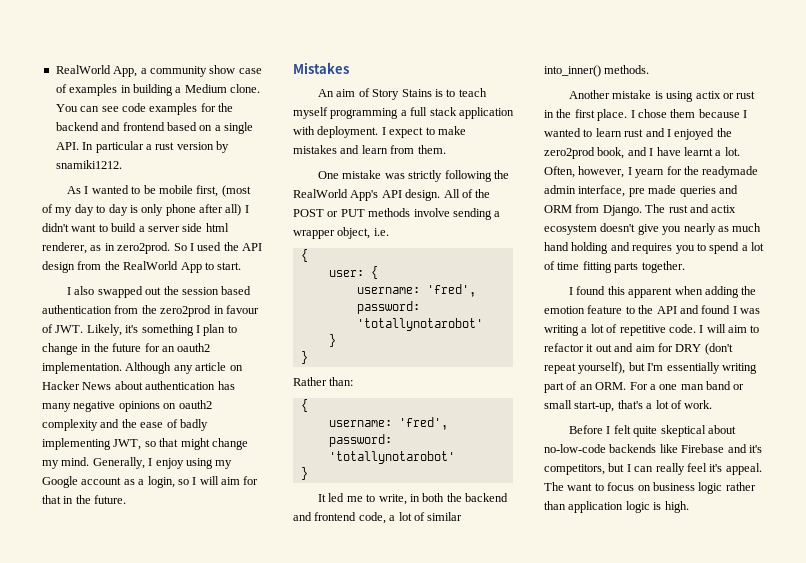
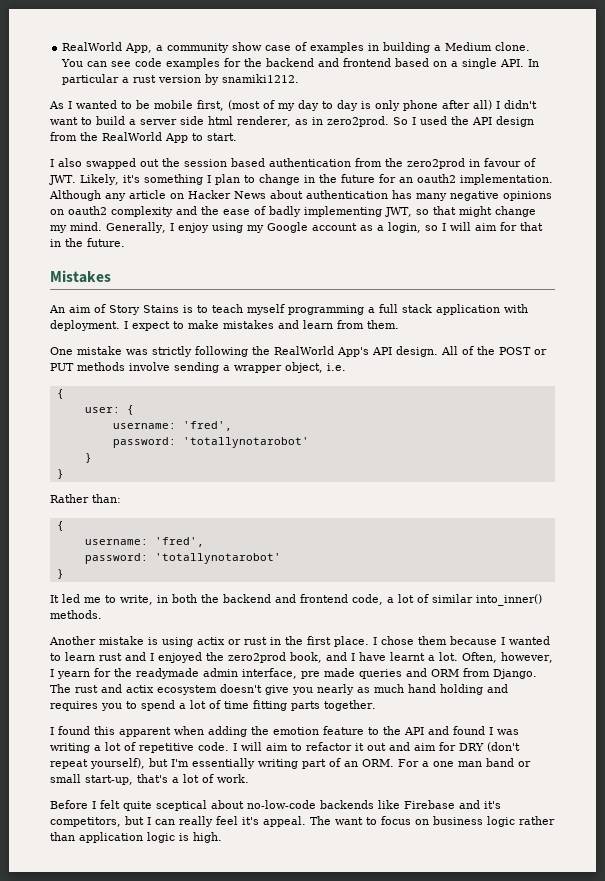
- Before I felt quite skeptical about no-low-code backends like Firebase and it's competitors, but I can really feel it's appeal.
+ Before I felt quite sceptical about no-low-code backends like Firebase and it's competitors, but I can really feel it's appeal.

